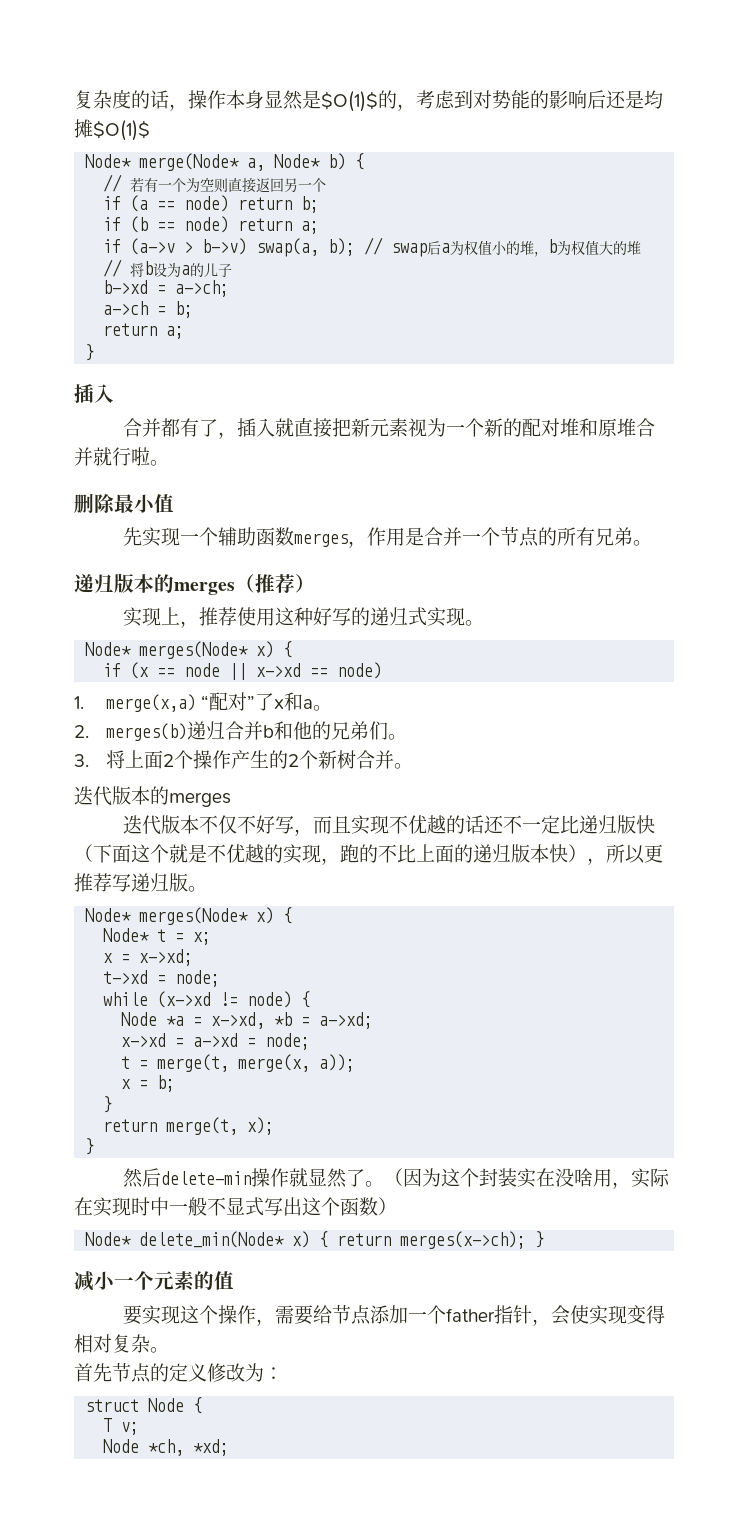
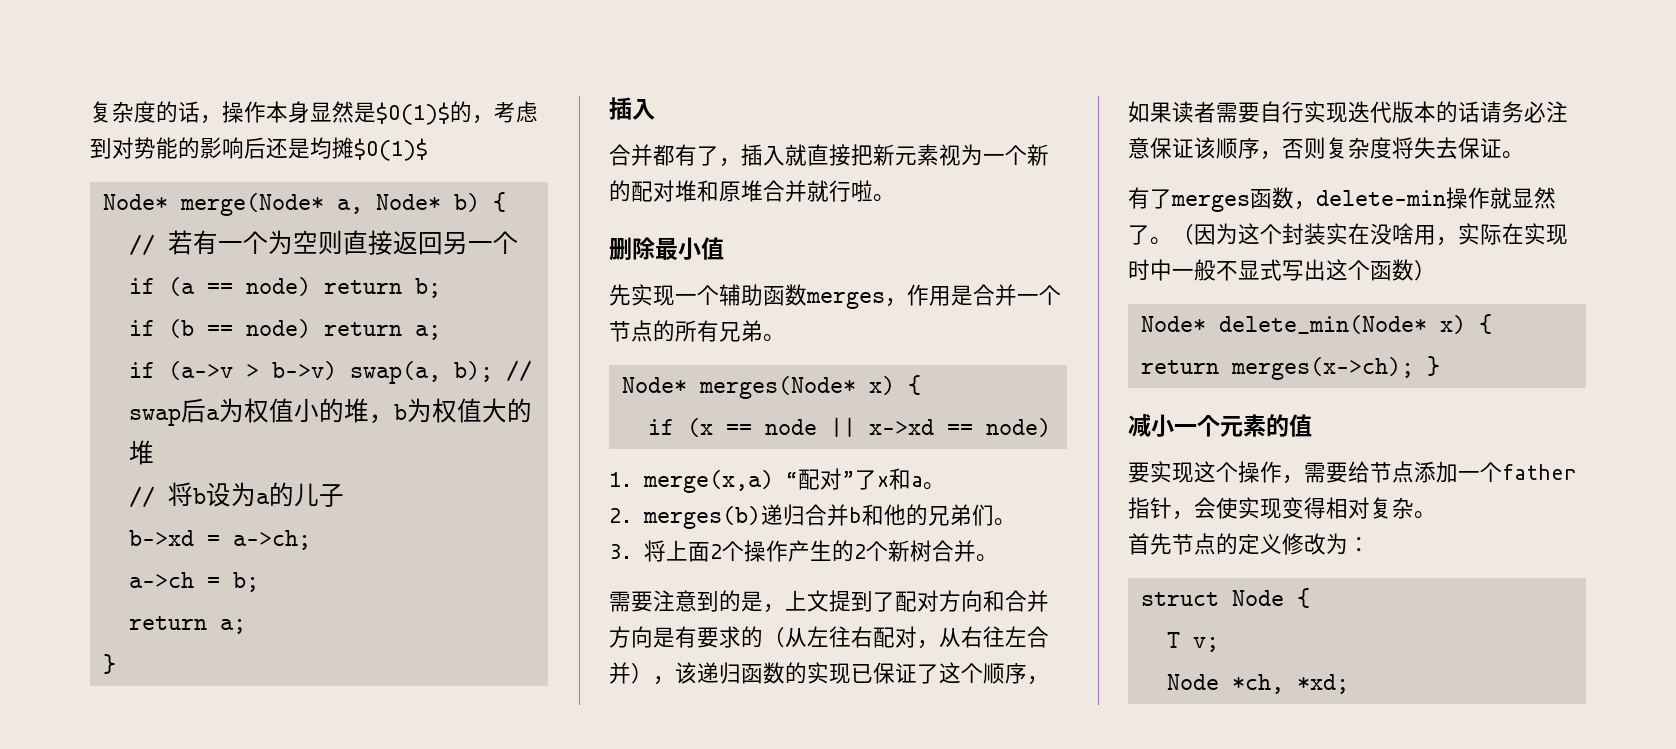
- 递归版本的merges（推荐）
- 实现上，推荐使用这种好写的递归式实现。
- 迭代版本的merges
- 迭代版本不仅不好写，而且实现不优越的话还不一定比递归版快（下面这个就是不优越的实现，跑的不比上面的递归版本快），所以更推荐写递归版。
- Node* merges(Node* x) {
- Node* t = x;
- x = x->xd;
- t->xd = node;
- while (x->xd != node) {
- Node *a = x->xd, *b = a->xd;
- x->xd = a->xd = node;
- t = merge(t, merge(x, a));
- x = b;
- }
- return merge(t, x);
- }
- 然后delete-min操作就显然了。
+ 需要注意到的是，上文提到了配对方向和合并方向是有要求的（从左往右配对，从右往左合并），该递归函数的实现已保证了这个顺序，如果读者需要自行实现迭代版本的话请务必注意保证该顺序，否则复杂度将失去保证。
+ 有了merges函数，delete-min操作就显然了。

